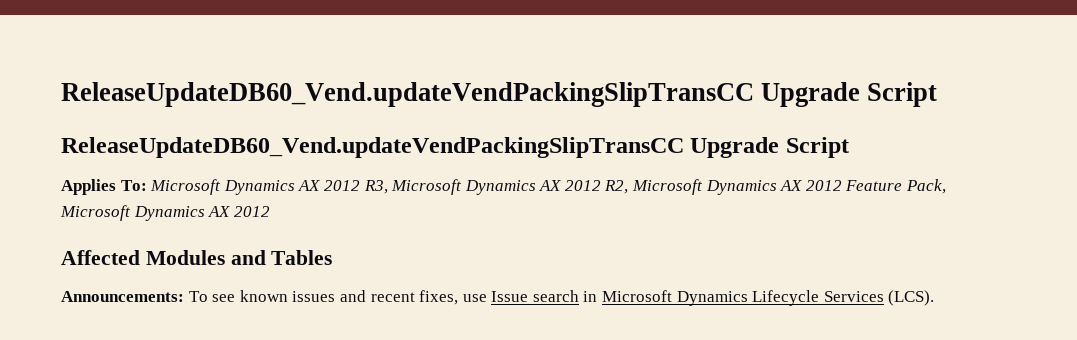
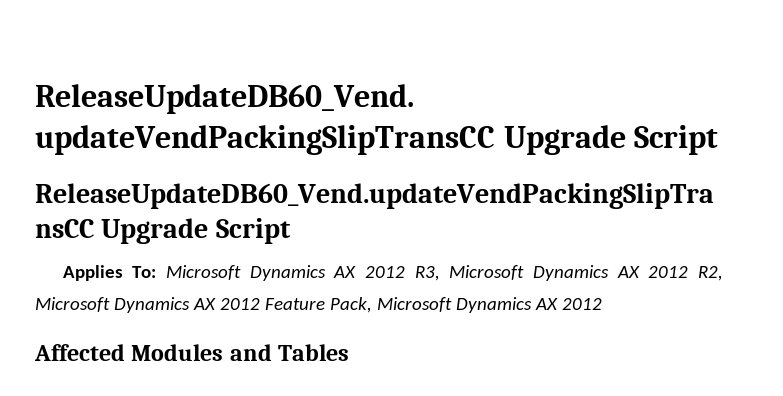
- Announcements: To see known issues and recent fixes, use Issue search in Microsoft Dynamics Lifecycle Services (LCS).

